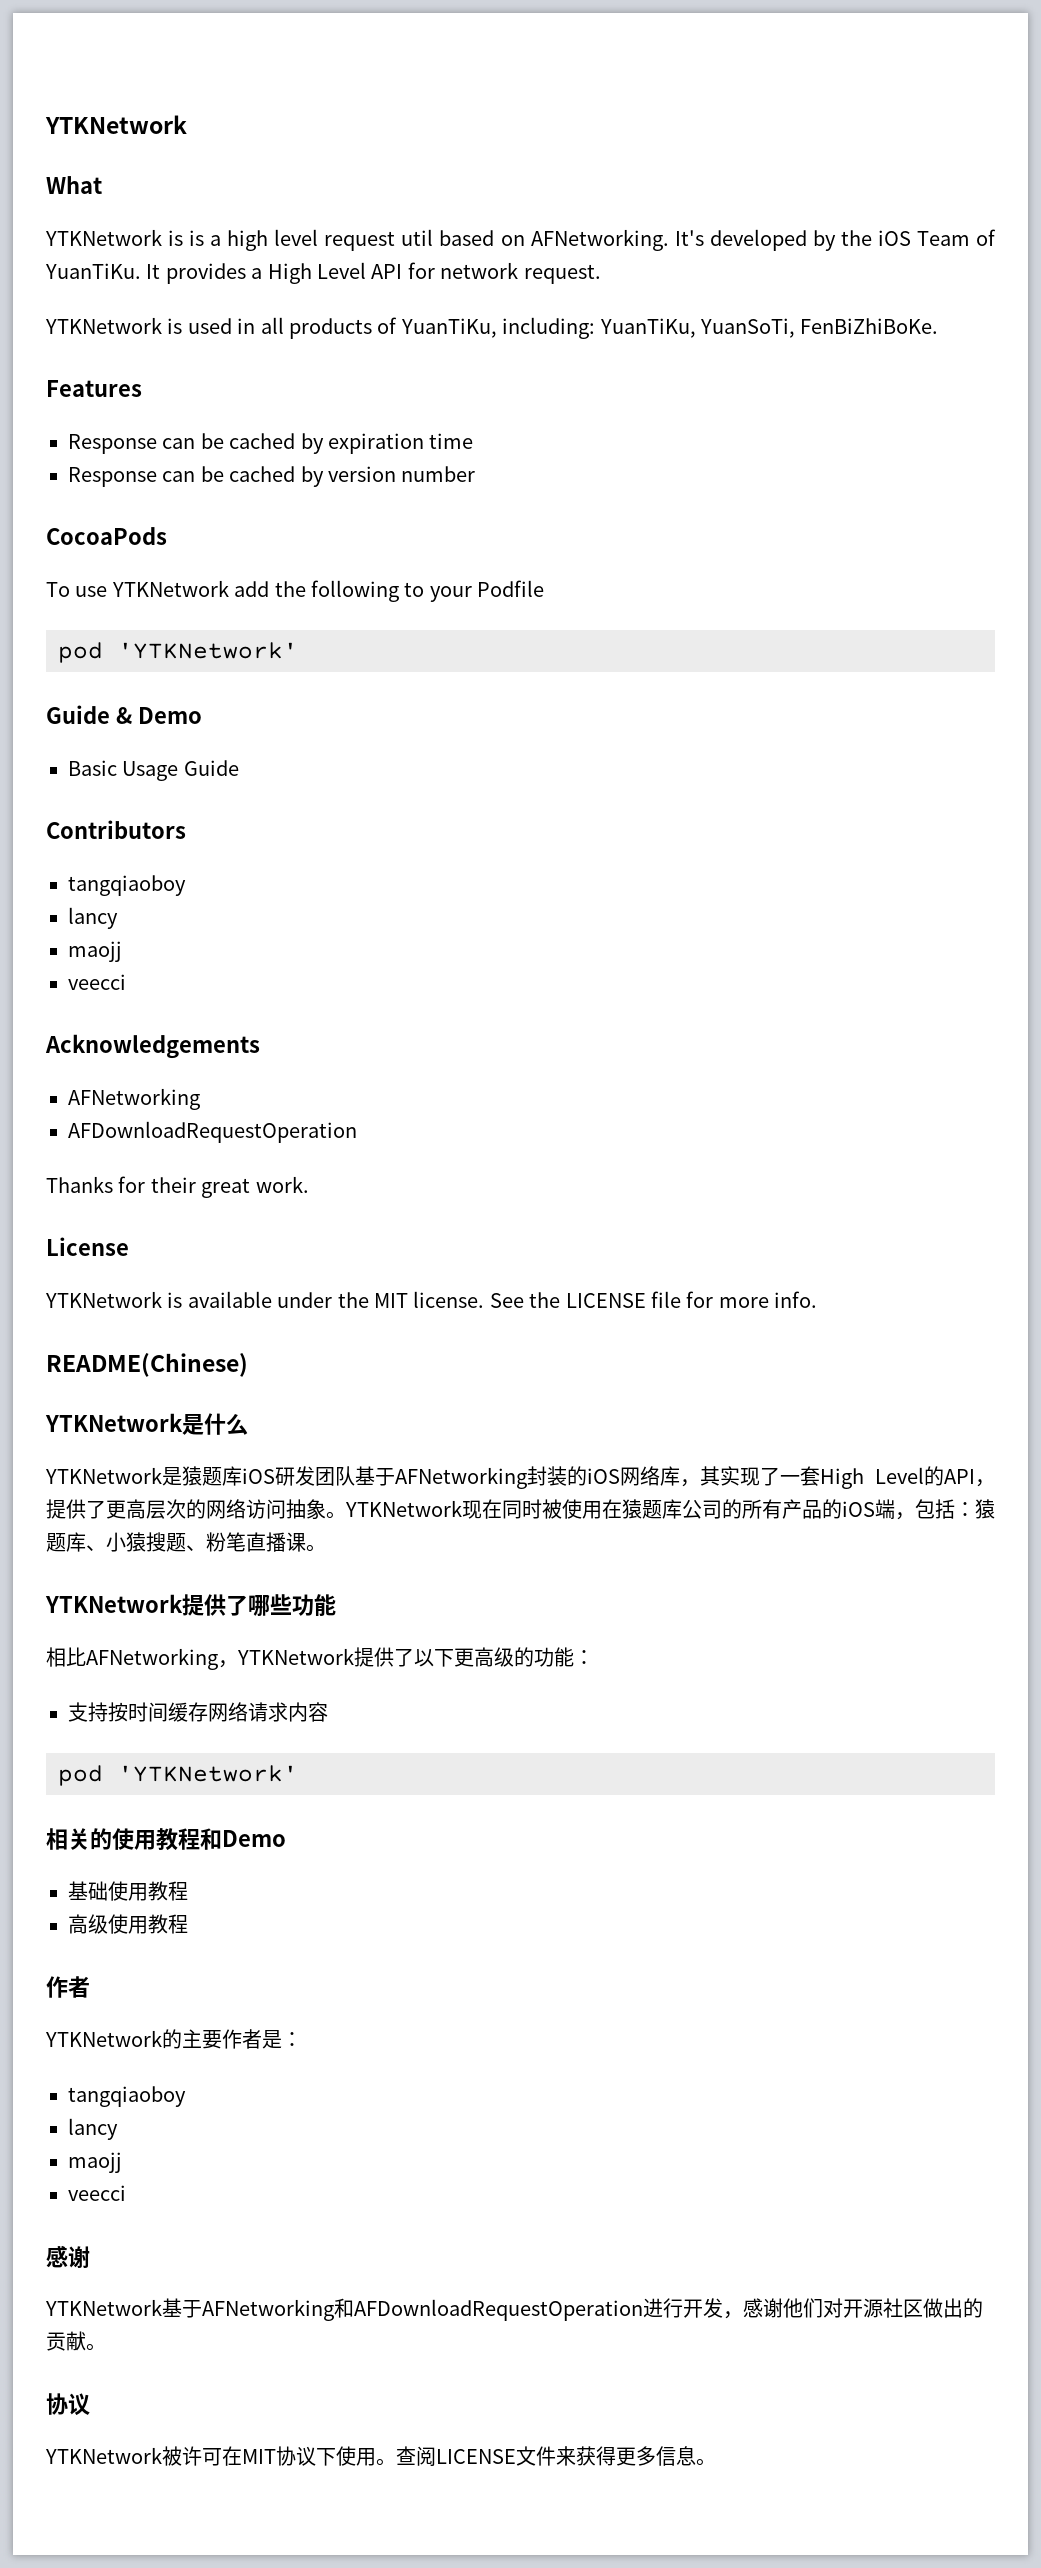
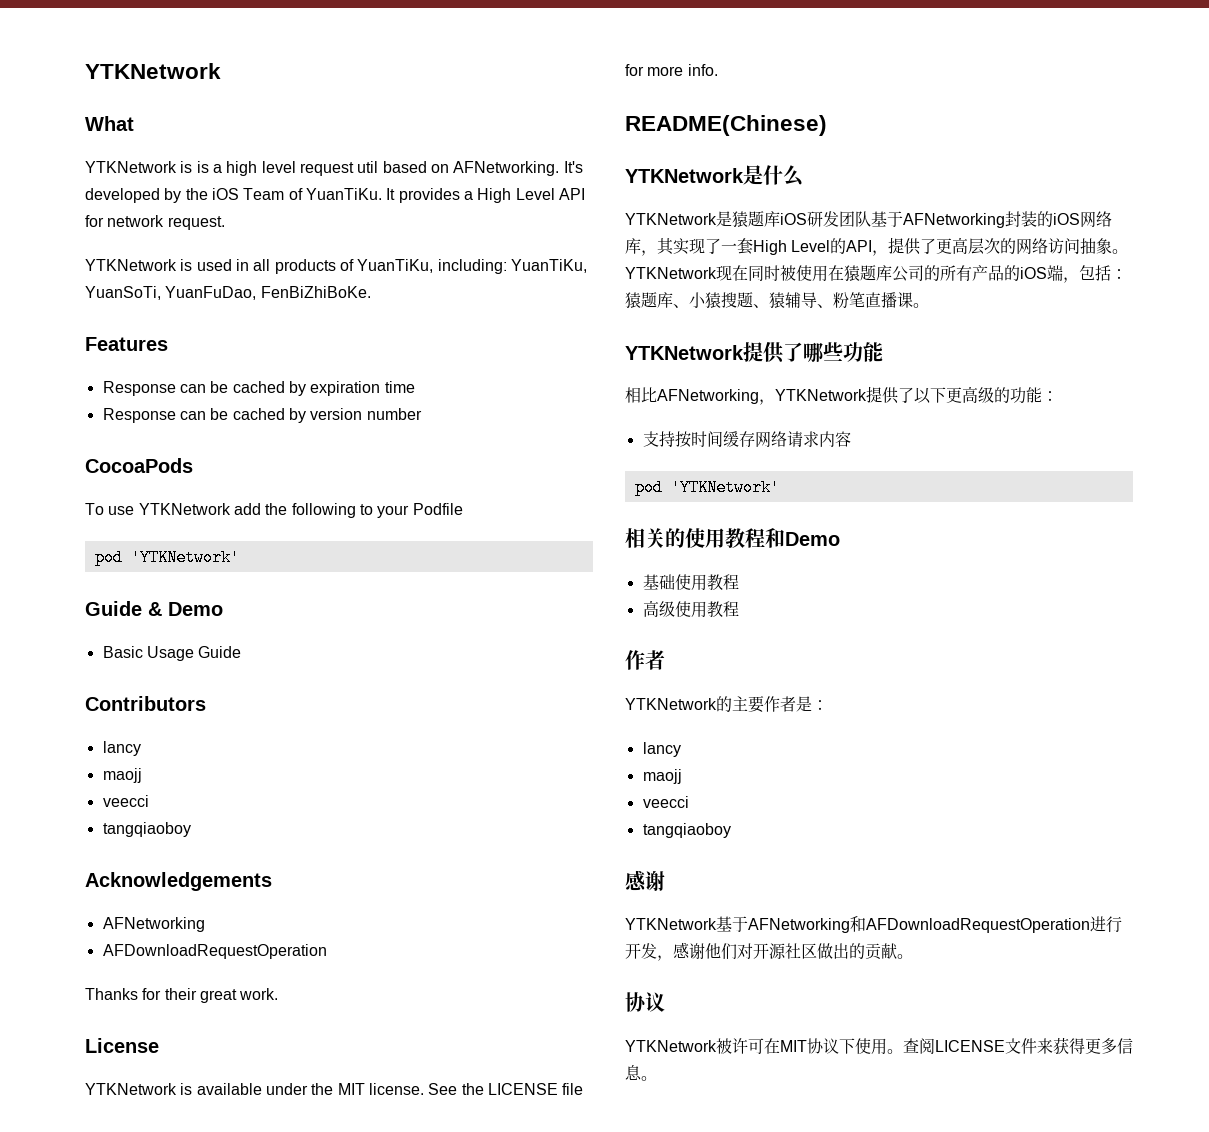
- YTKNetwork is used in all products of YuanTiKu, including: YuanTiKu, YuanSoTi, FenBiZhiBoKe.
+ YTKNetwork is used in all products of YuanTiKu, including: YuanTiKu, YuanSoTi, YuanFuDao, FenBiZhiBoKe.
  Contributors
- tangqiaoboy
  lancy
  maojj
  veecci
+ tangqiaoboy
- YTKNetwork现在同时被使用在猿题库公司的所有产品的iOS端，包括：猿题库、小猿搜题、粉笔直播课。
+ YTKNetwork现在同时被使用在猿题库公司的所有产品的iOS端，包括：猿题库、小猿搜题、猿辅导、粉笔直播课。
  YTKNetwork的主要作者是：
- tangqiaoboy
  lancy
  maojj
  veecci
+ tangqiaoboy

